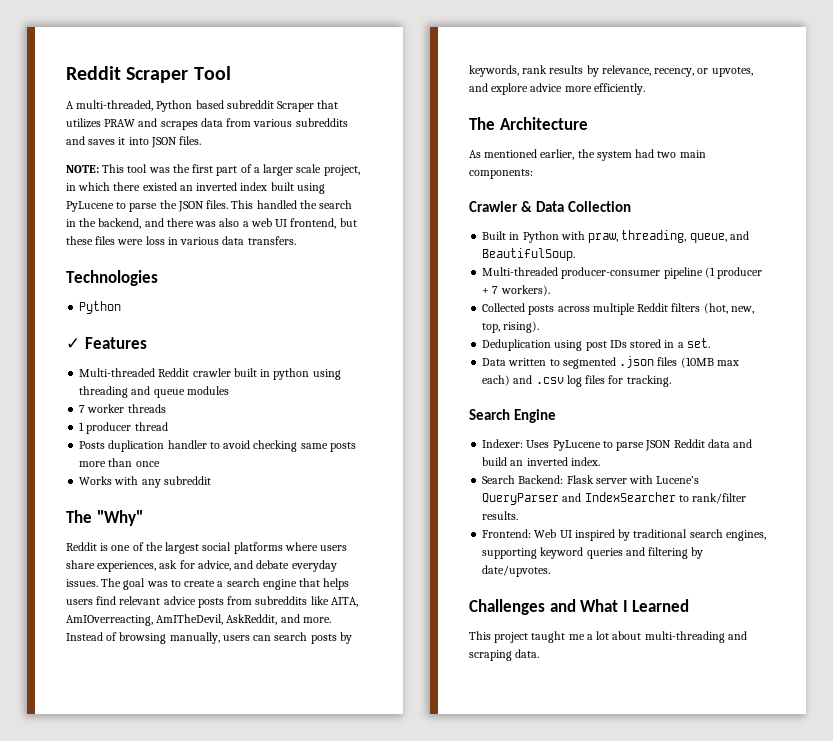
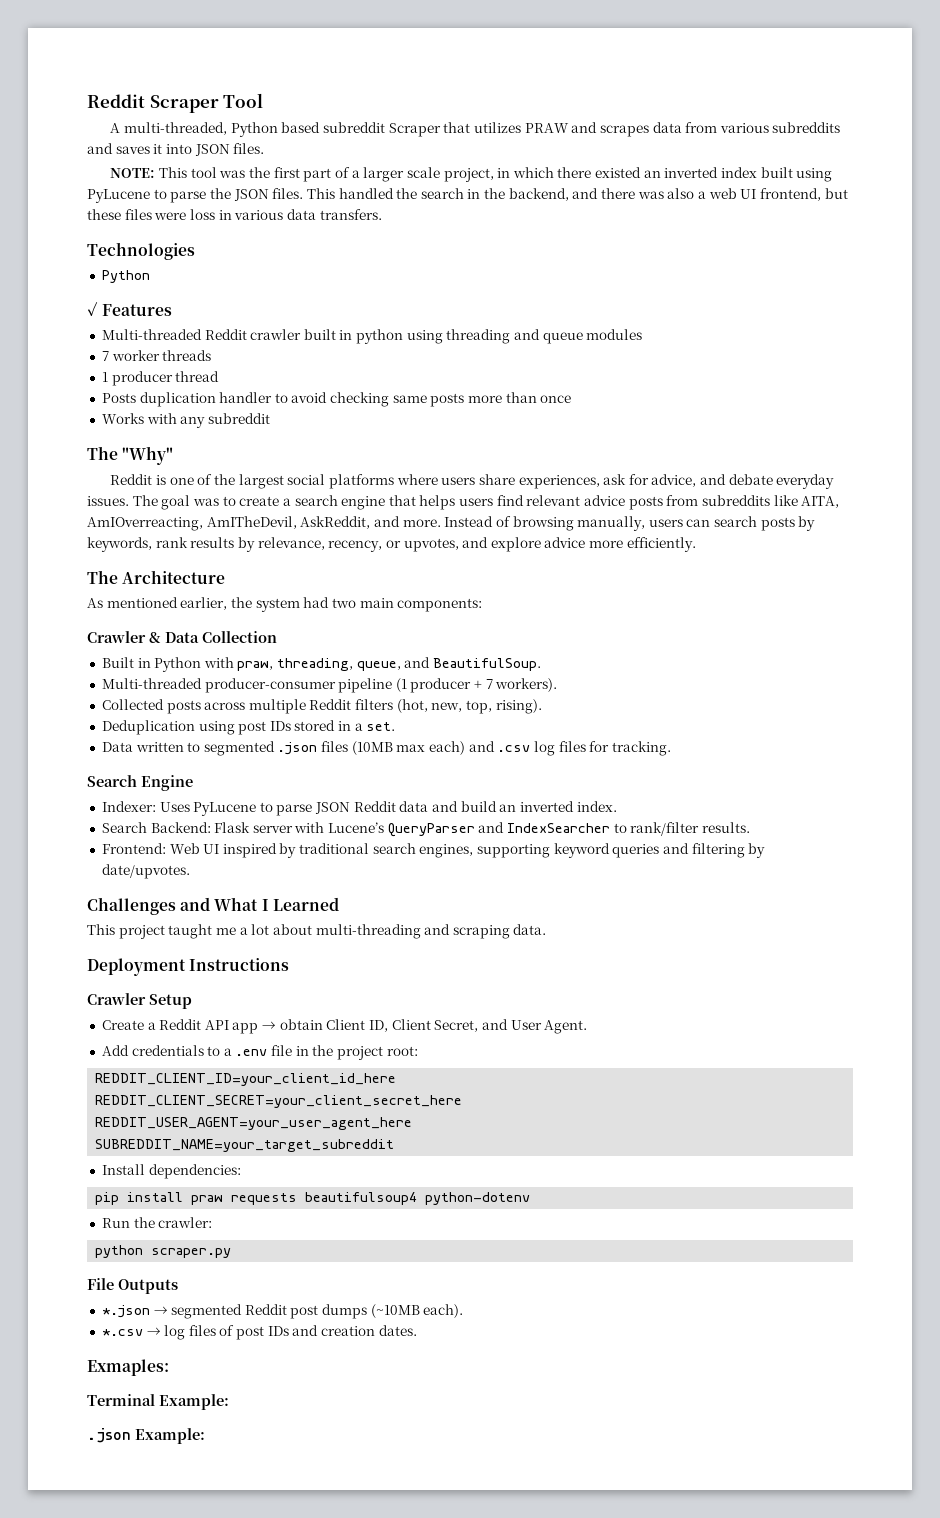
+ Deployment Instructions
+ Crawler Setup
+ Create a Reddit API app → obtain Client ID, Client Secret, and User Agent.
+ Add credentials to a .env file in the project root:
+ REDDIT_CLIENT_ID=your_client_id_here
+ REDDIT_CLIENT_SECRET=your_client_secret_here
+ REDDIT_USER_AGENT=your_user_agent_here
+ SUBREDDIT_NAME=your_target_subreddit
+ Install dependencies:
+ pip install praw requests beautifulsoup4 python-dotenv
+ Run the crawler:
+ python scraper.py
+ File Outputs
+ *.json → segmented Reddit post dumps (~10MB each).
+ *.csv → log files of post IDs and creation dates.
+ Exmaples:
+ Terminal Example:
+ .json Example:

